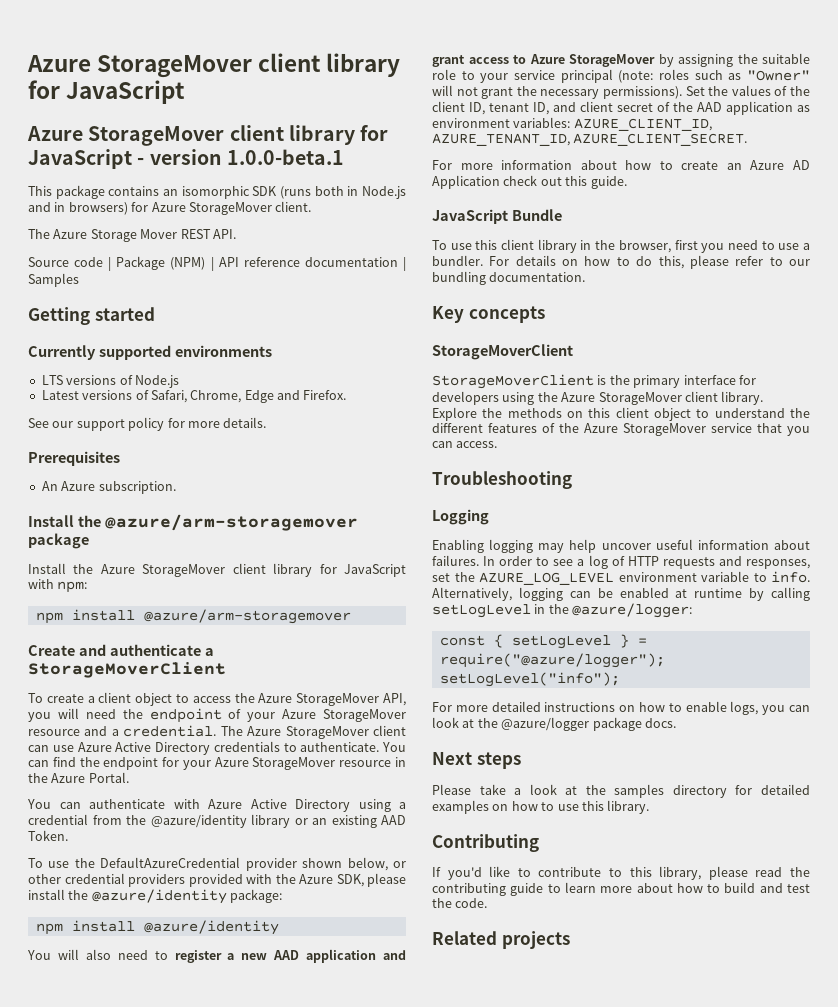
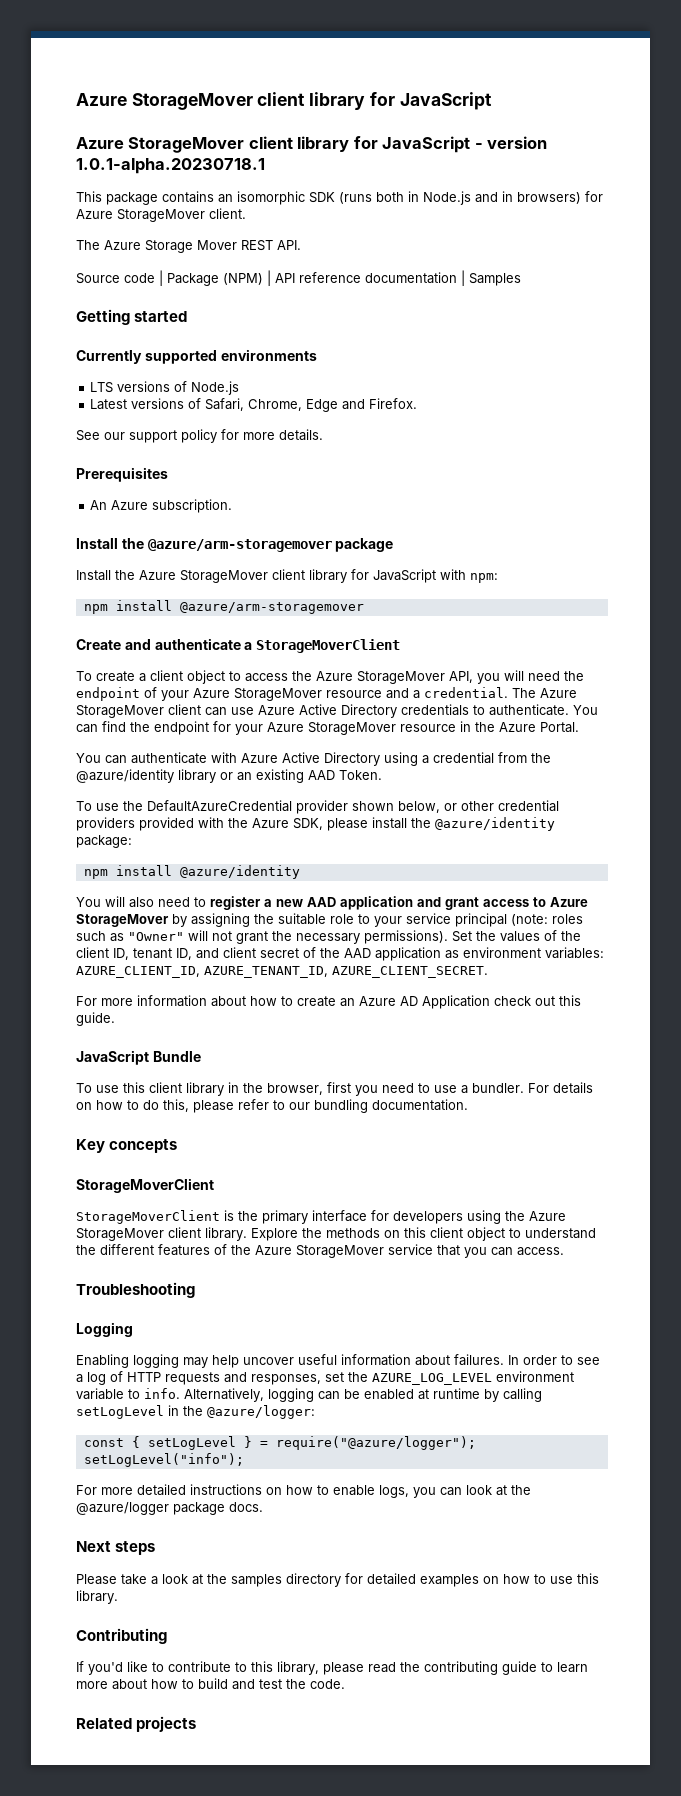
- Azure StorageMover client library for JavaScript - version 1.0.0-beta.1
+ Azure StorageMover client library for JavaScript - version 1.0.1-alpha.20230718.1

